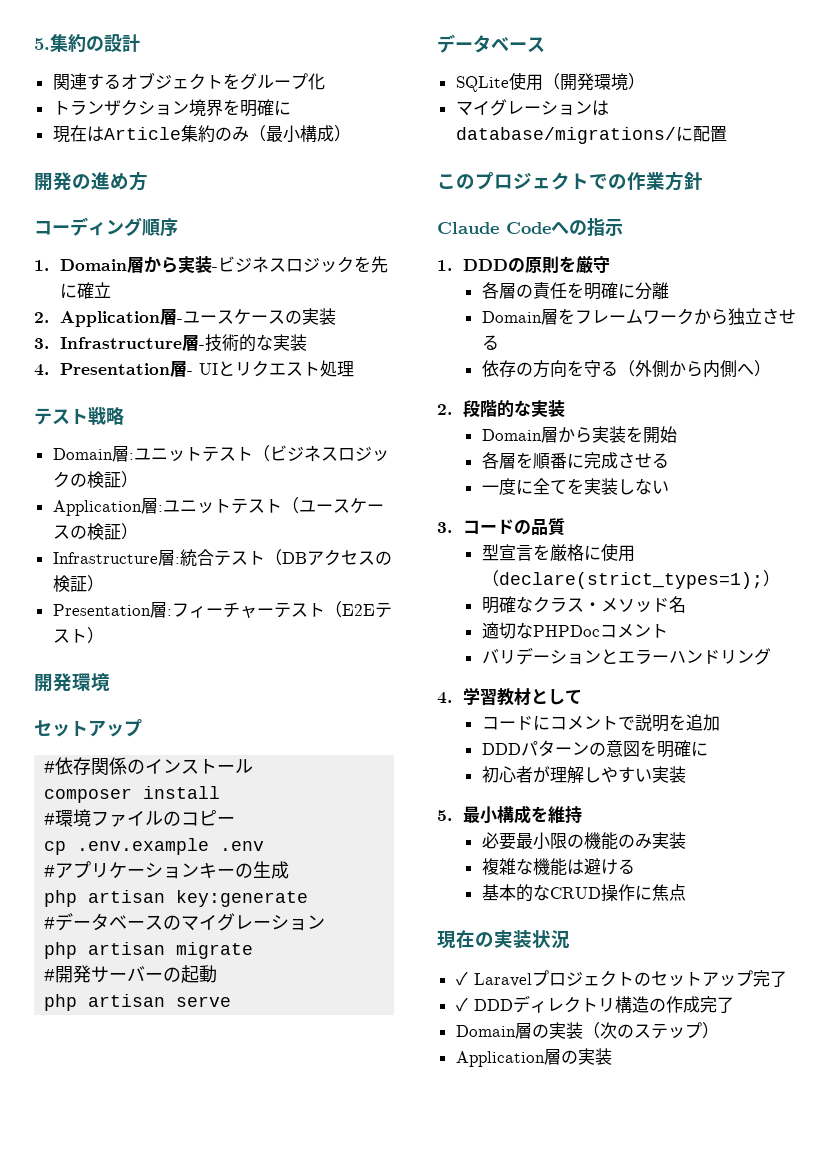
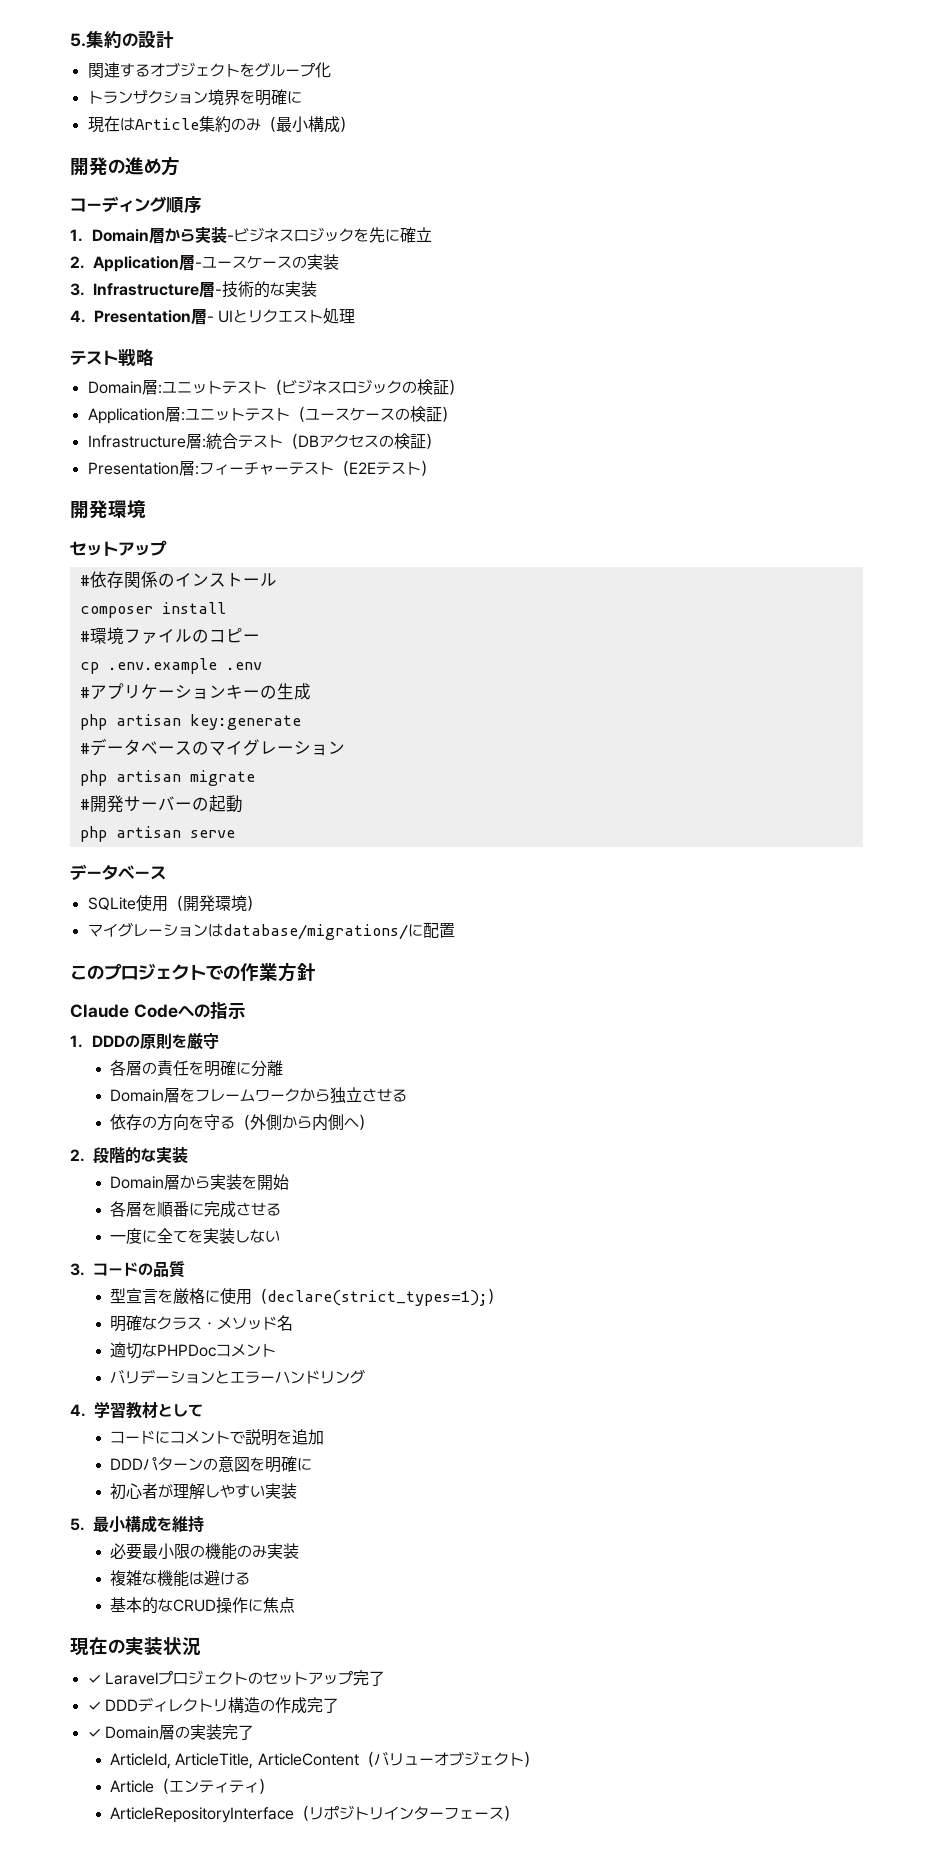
- Domain層の実装（次のステップ）
- Application層の実装
+ ✓ Domain層の実装完了
+ ArticleId, ArticleTitle, ArticleContent（バリューオブジェクト）
+ Article（エンティティ）
+ ArticleRepositoryInterface（リポジトリインターフェース）

